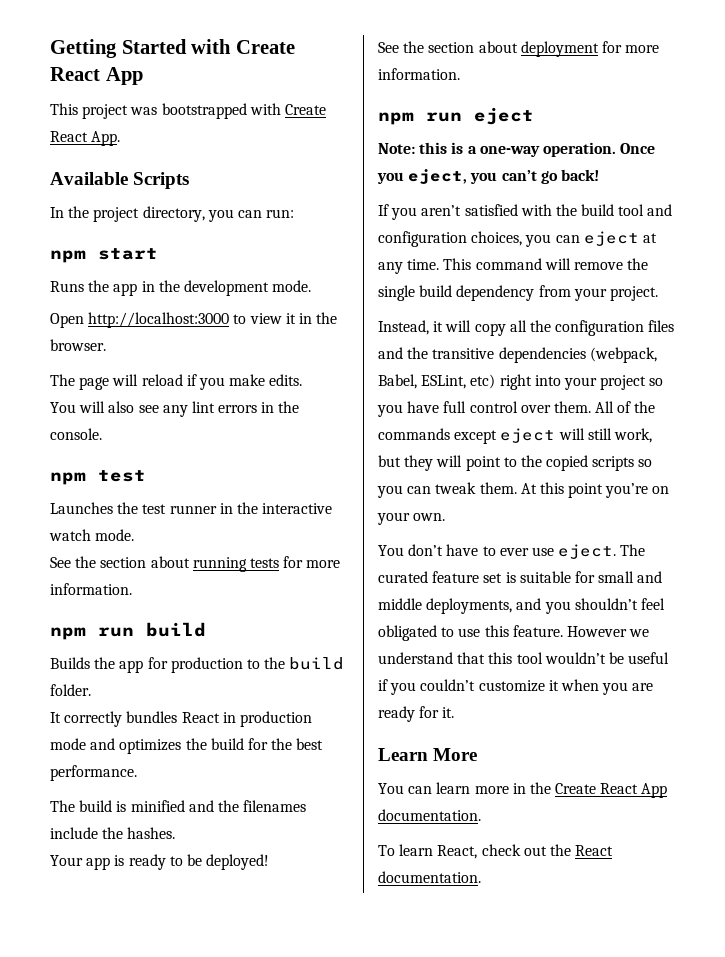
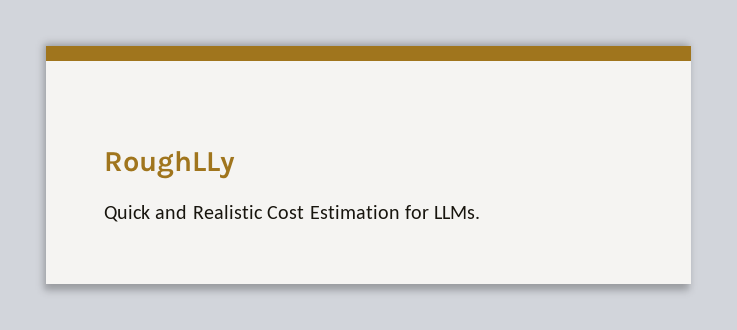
- Getting Started with Create React App
- This project was bootstrapped with Create React App.
- Available Scripts
- In the project directory, you can run:
- npm start
- Runs the app in the development mode.
- Open http://localhost:3000 to view it in the browser.
- The page will reload if you make edits.
- You will also see any lint errors in the console.
- npm test
- Launches the test runner in the interactive watch mode.
- See the section about running tests for more information.
- npm run build
- Builds the app for production to the build folder.
- It correctly bundles React in production mode and optimizes the build for the best performance.
- The build is minified and the filenames include the hashes.
- Your app is ready to be deployed!
- See the section about deployment for more information.
- npm run eject
- Note: this is a one-way operation. Once you eject, you can’t go back!
- If you aren’t satisfied with the build tool and configuration choices, you can eject at any time. This command will remove the single build dependency from your project.
- Instead, it will copy all the configuration files and the transitive dependencies (webpack, Babel, ESLint, etc) right into your project so you have full control over them. All of the commands except eject will still work, but they will point to the copied scripts so you can tweak them. At this point you’re on your own.
- You don’t have to ever use eject. The curated feature set is suitable for small and middle deployments, and you shouldn’t feel obligated to use this feature. However we understand that this tool wouldn’t be useful if you couldn’t customize it when you are ready for it.
- Learn More
- You can learn more in the Create React App documentation.
- To learn React, check out the React documentation.
+ RoughLLy
+ Quick and Realistic Cost Estimation for LLMs.

